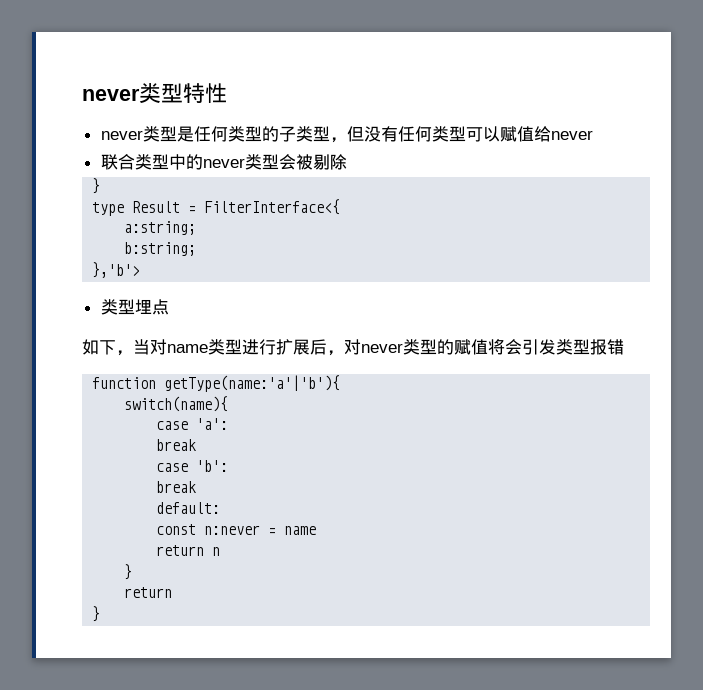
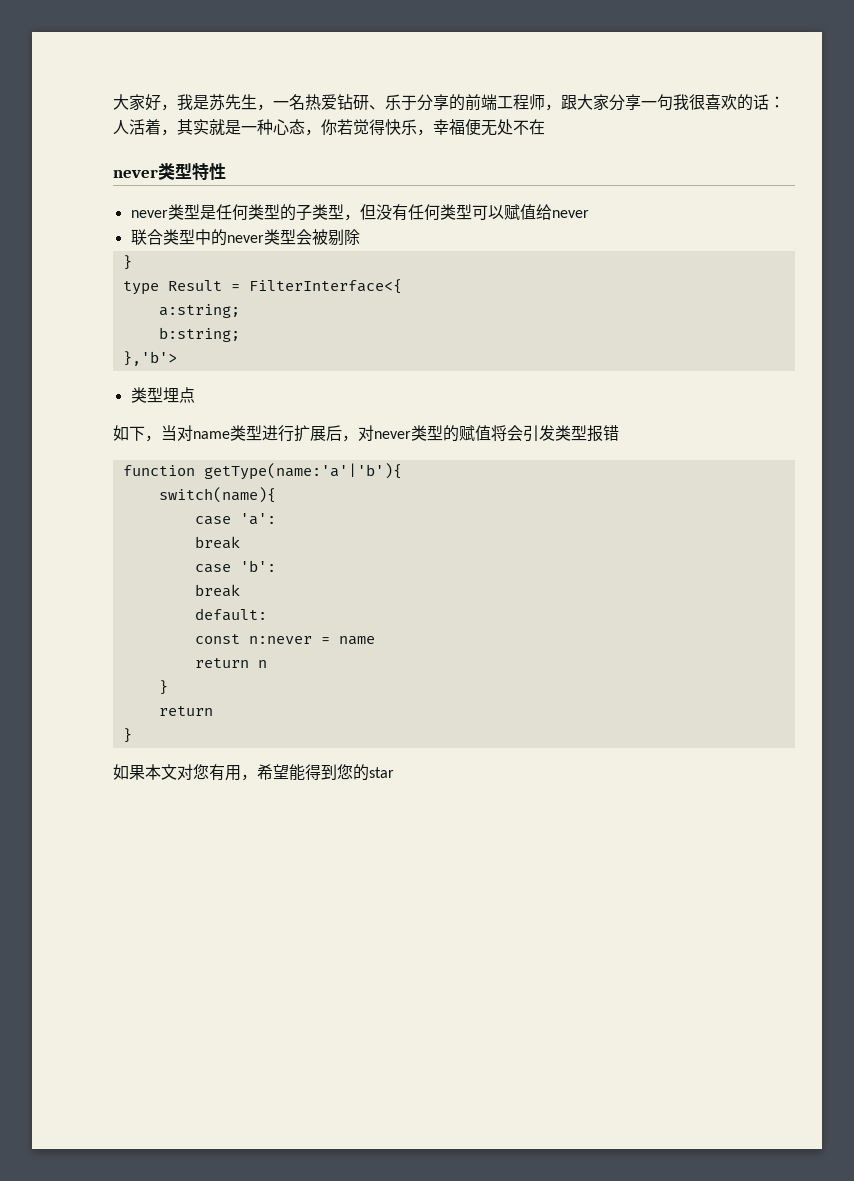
+ 大家好，我是苏先生，一名热爱钻研、乐于分享的前端工程师，跟大家分享一句我很喜欢的话：人活着，其实就是一种心态，你若觉得快乐，幸福便无处不在
+ 如果本文对您有用，希望能得到您的star

